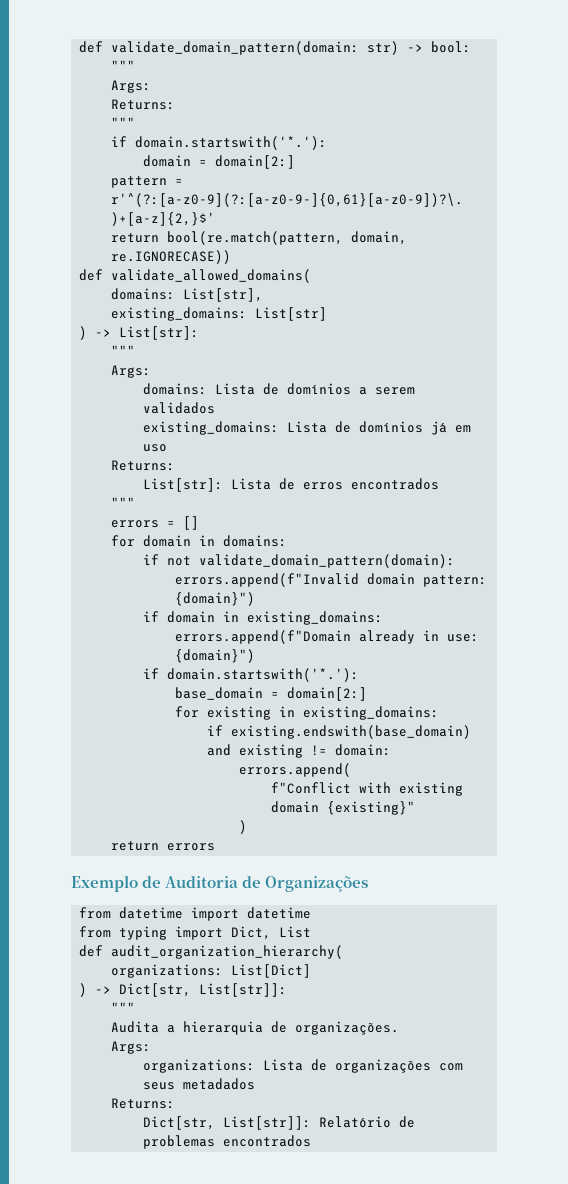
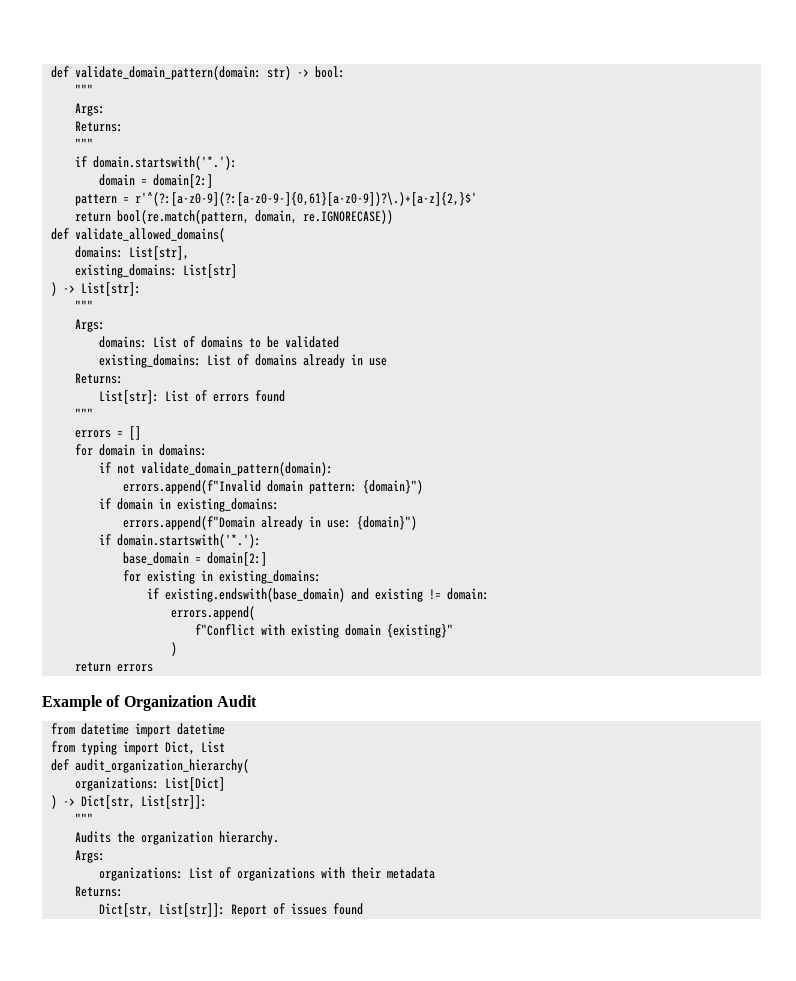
- domains: Lista de domínios a serem validados
- existing_domains: Lista de domínios já em uso
+ domains: List of domains to be validated
+ existing_domains: List of domains already in use
  Returns:
- List[str]: Lista de erros encontrados
+ List[str]: List of errors found
- Exemplo de Auditoria de Organizações
+ Example of Organization Audit
- Audita a hierarquia de organizações.
+ Audits the organization hierarchy.
  Args:
- organizations: Lista de organizações com seus metadados
+ organizations: List of organizations with their metadata
- Dict[str, List[str]]: Relatório de problemas encontrados
+ Dict[str, List[str]]: Report of issues found

